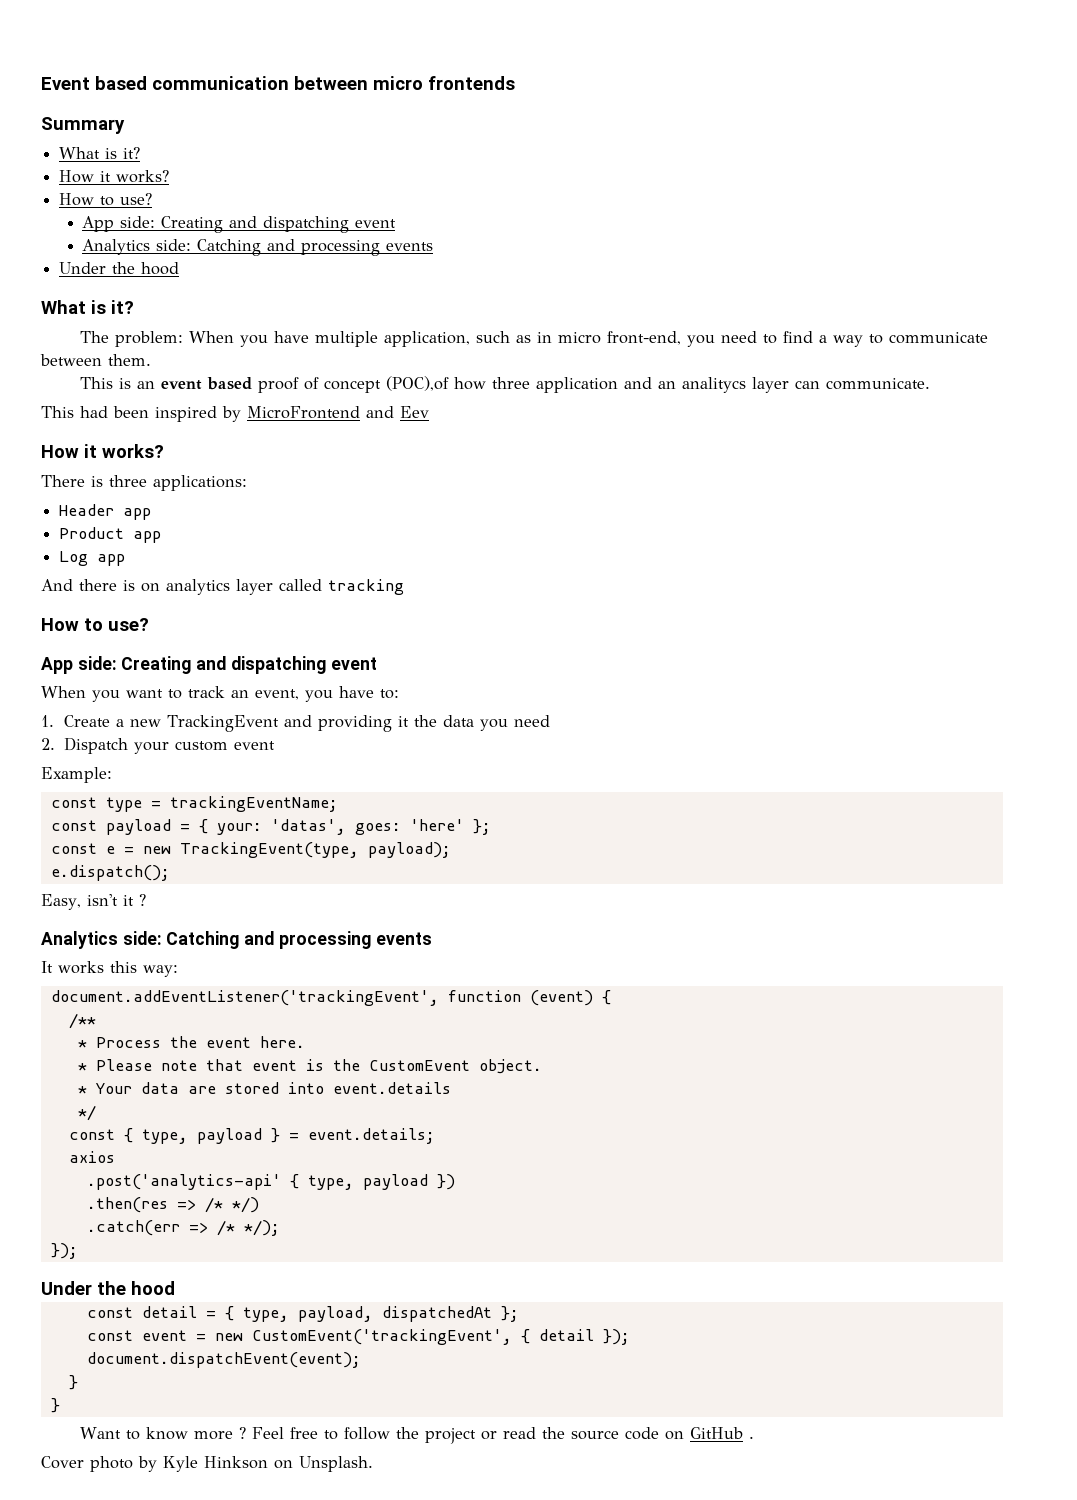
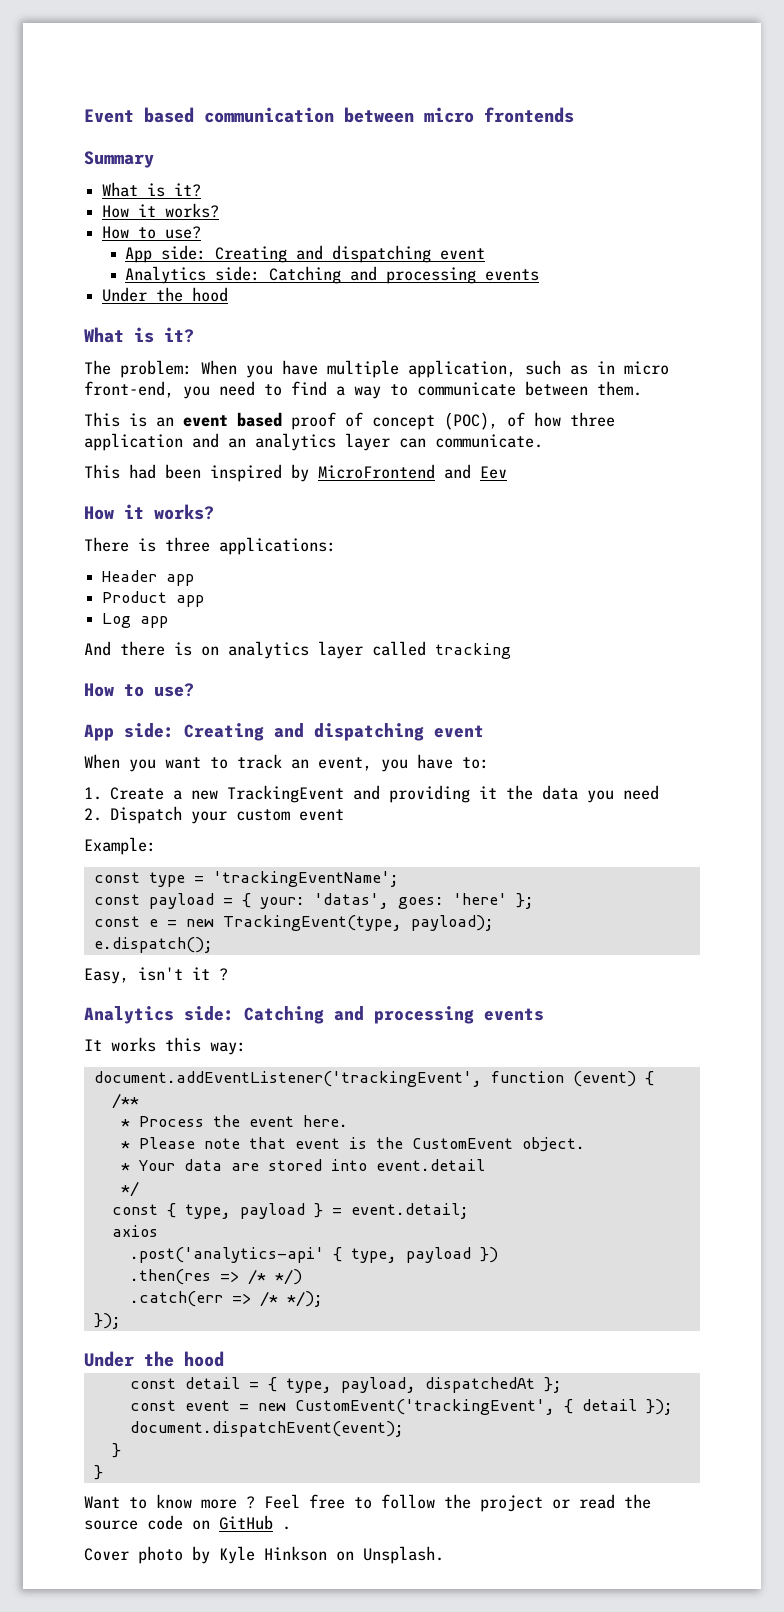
- This is an event based proof of concept (POC),of how three application and an analitycs layer can communicate.
+ This is an event based proof of concept (POC), of how three application and an analytics layer can communicate.
- const type = trackingEventName;
+ const type = 'trackingEventName';
- * Your data are stored into event.details
+ * Your data are stored into event.detail
- const { type, payload } = event.details;
+ const { type, payload } = event.detail;

